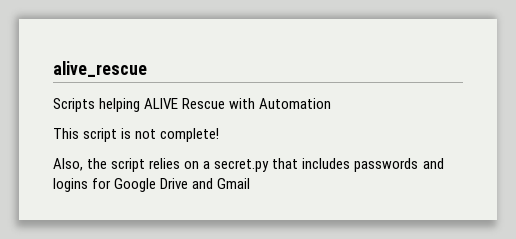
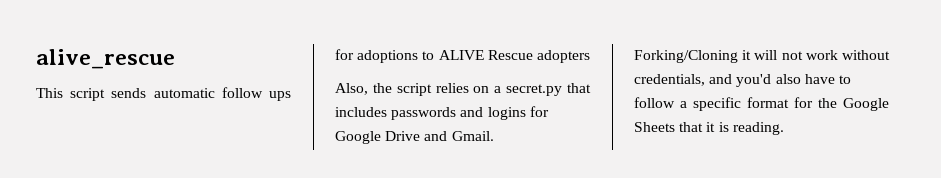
- Scripts helping ALIVE Rescue with Automation
- This script is not complete!
+ This script sends automatic follow ups for adoptions to ALIVE Rescue adopters
- Also, the script relies on a secret.py that includes passwords and logins for Google Drive and Gmail
+ Also, the script relies on a secret.py that includes passwords and logins for Google Drive and Gmail. Forking/Cloning it will not work without credentials, and you'd also have to follow a specific format for the Google Sheets that it is reading.

